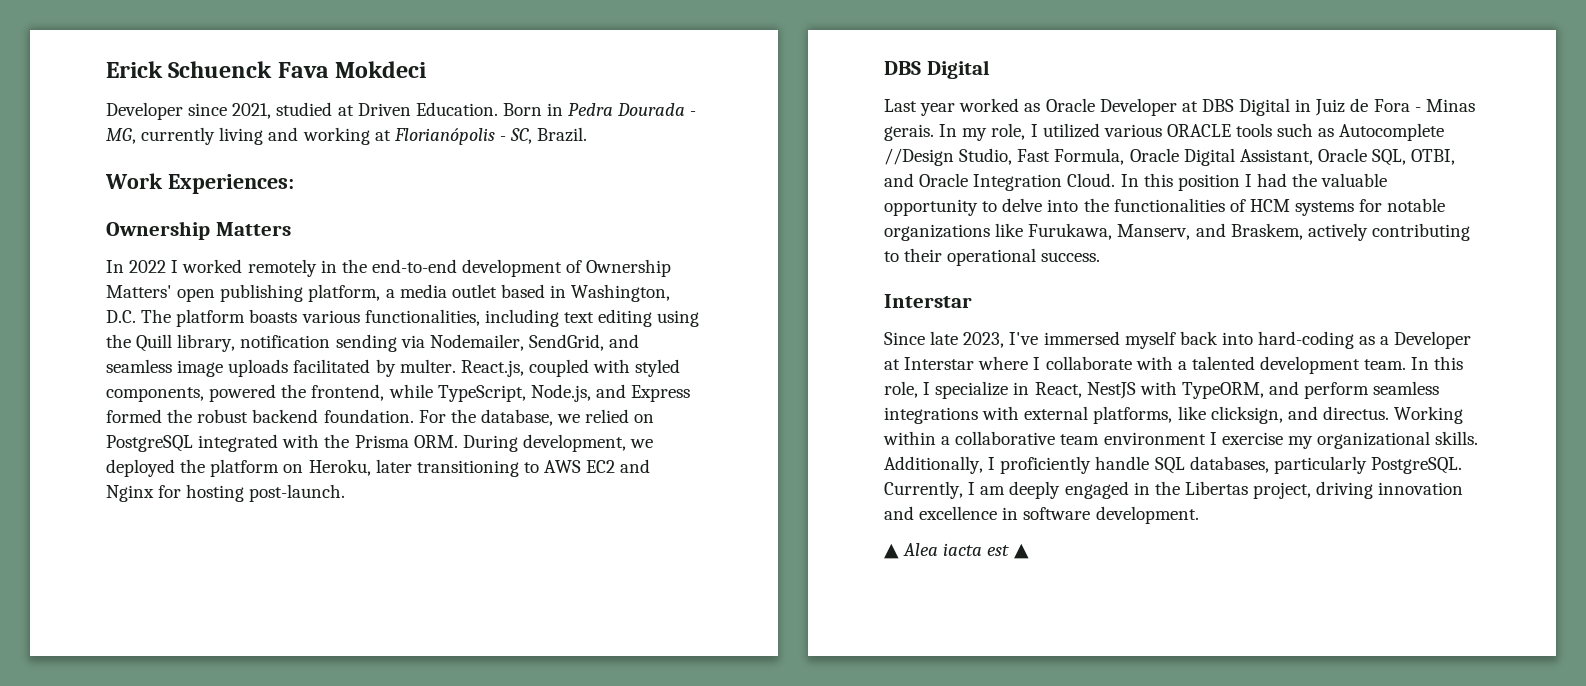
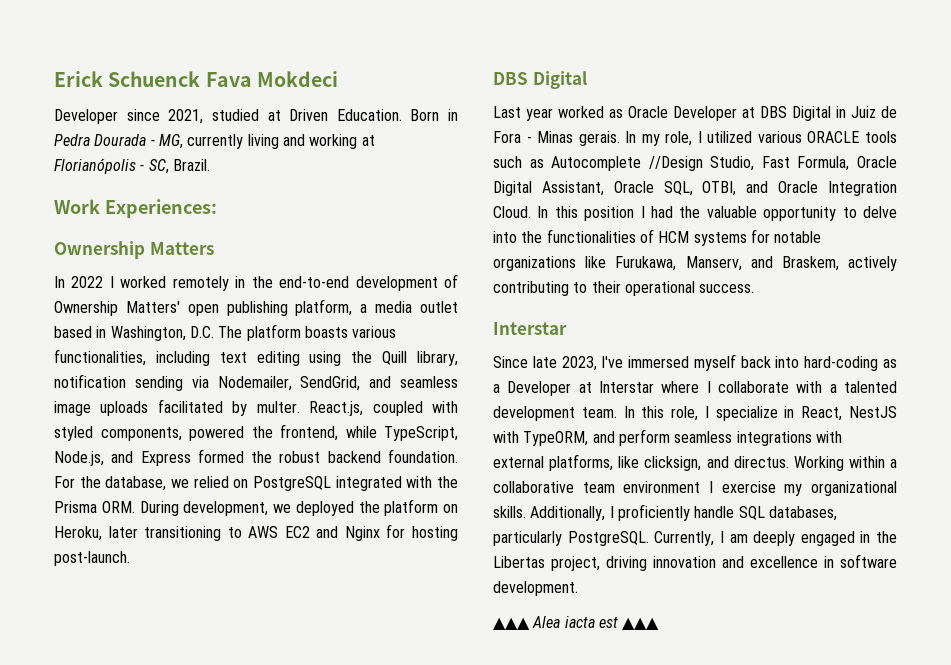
- ▲ Alea iacta est ▲
+ ▲▲▲ Alea iacta est ▲▲▲

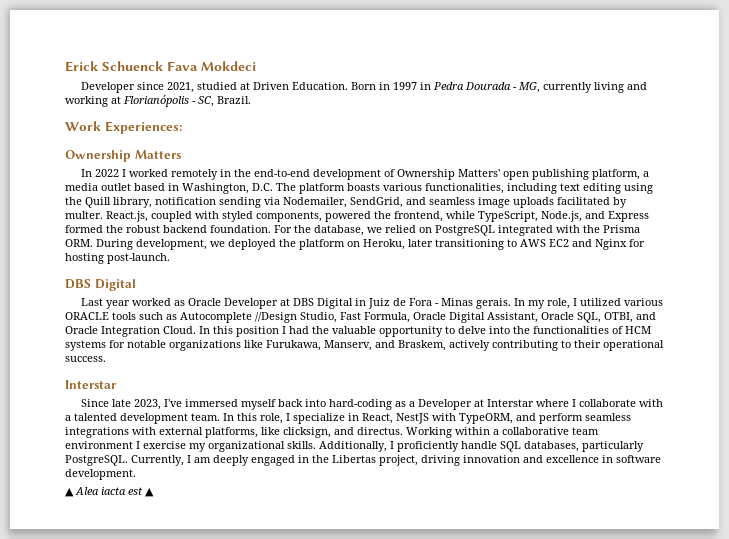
- Born in Pedra Dourada - MG, currently living and working at Florianópolis - SC, Brazil.
+ Born in 1997 in Pedra Dourada - MG, currently living and working at Florianópolis - SC, Brazil.
- ▲▲▲ Alea iacta est ▲▲▲
+ ▲ Alea iacta est ▲

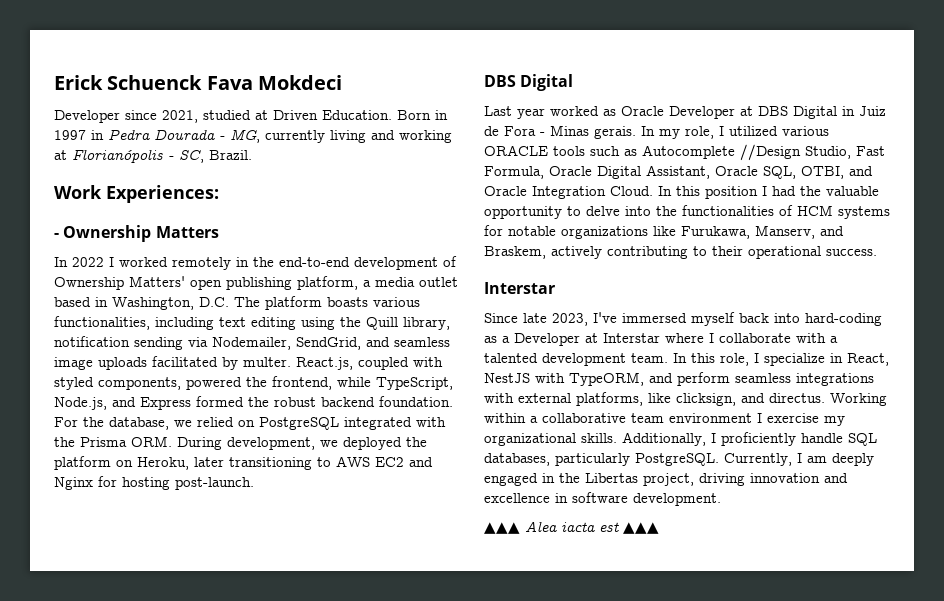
- Ownership Matters
+ - Ownership Matters
- ▲ Alea iacta est ▲
+ ▲▲▲ Alea iacta est ▲▲▲

